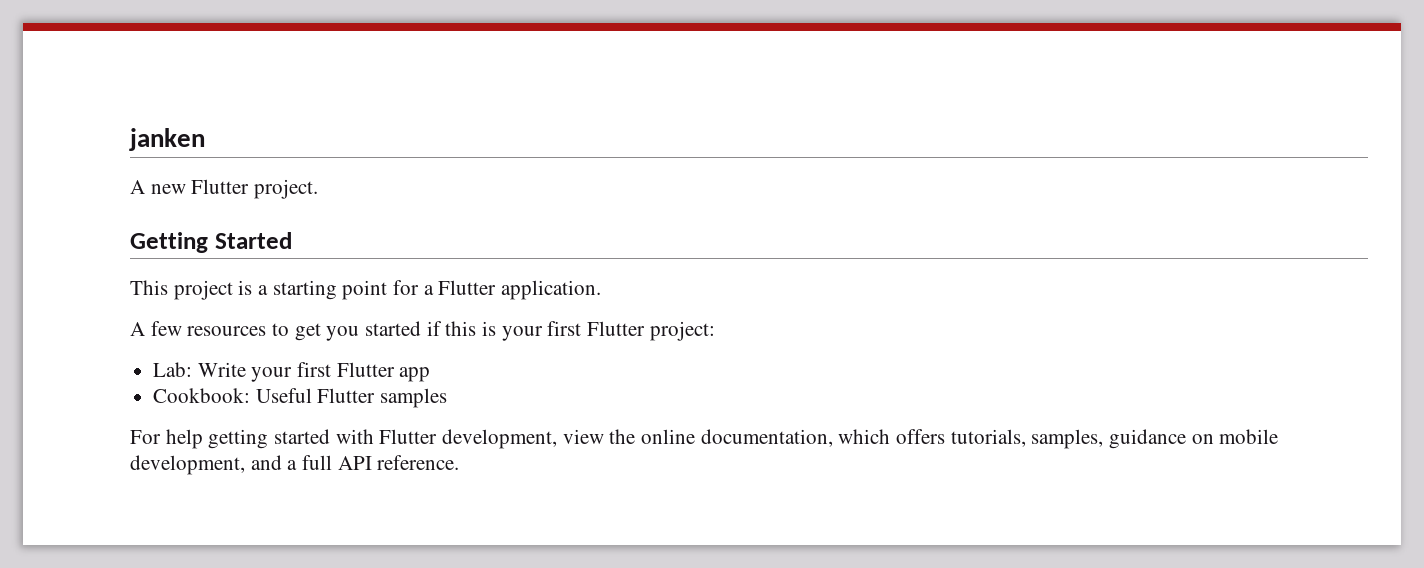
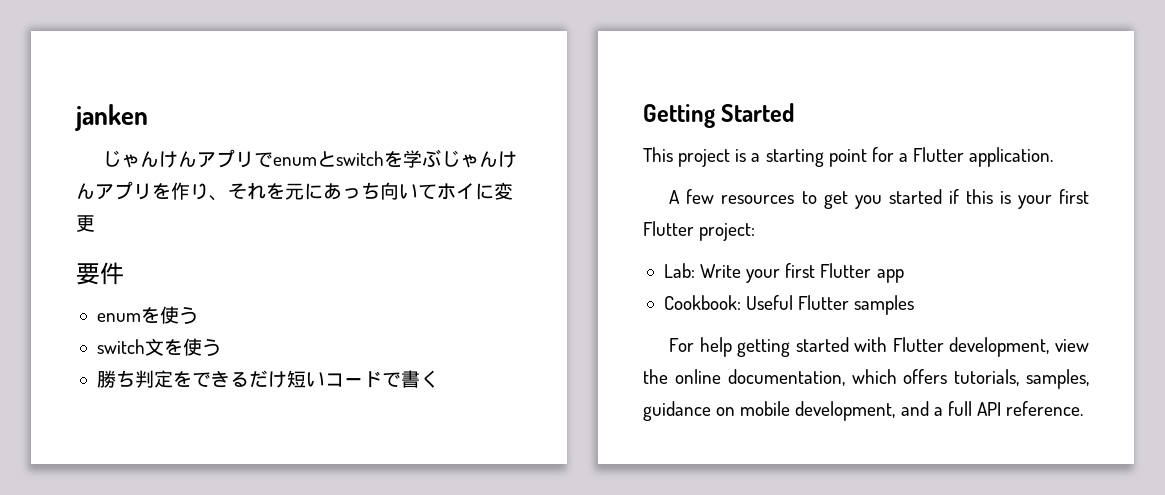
- A new Flutter project.
+ じゃんけんアプリでenumとswitchを学ぶじゃんけんアプリを作り、それを元にあっち向いてホイに変更
+ 要件
+ enumを使う
+ switch文を使う
+ 勝ち判定をできるだけ短いコードで書く

